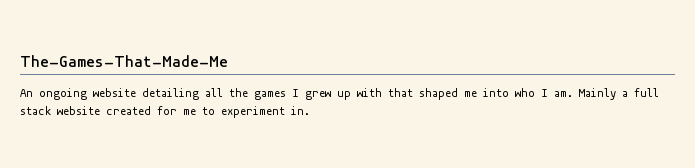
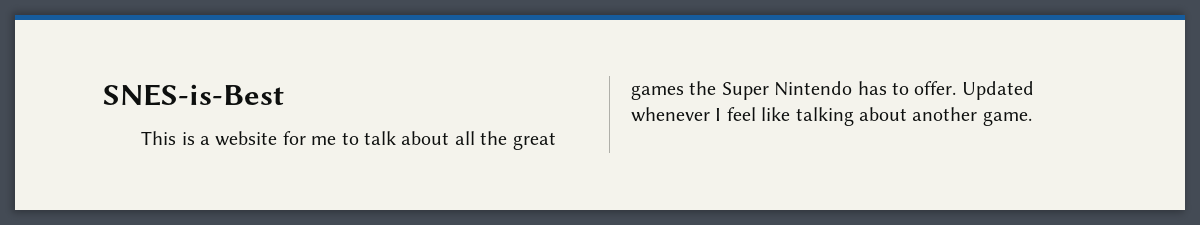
- The-Games-That-Made-Me
- An ongoing website detailing all the games I grew up with that shaped me into who I am. Mainly a full stack website created for me to experiment in.
+ SNES-is-Best
+ This is a website for me to talk about all the great games the Super Nintendo has to offer. Updated whenever I feel like talking about another game.

